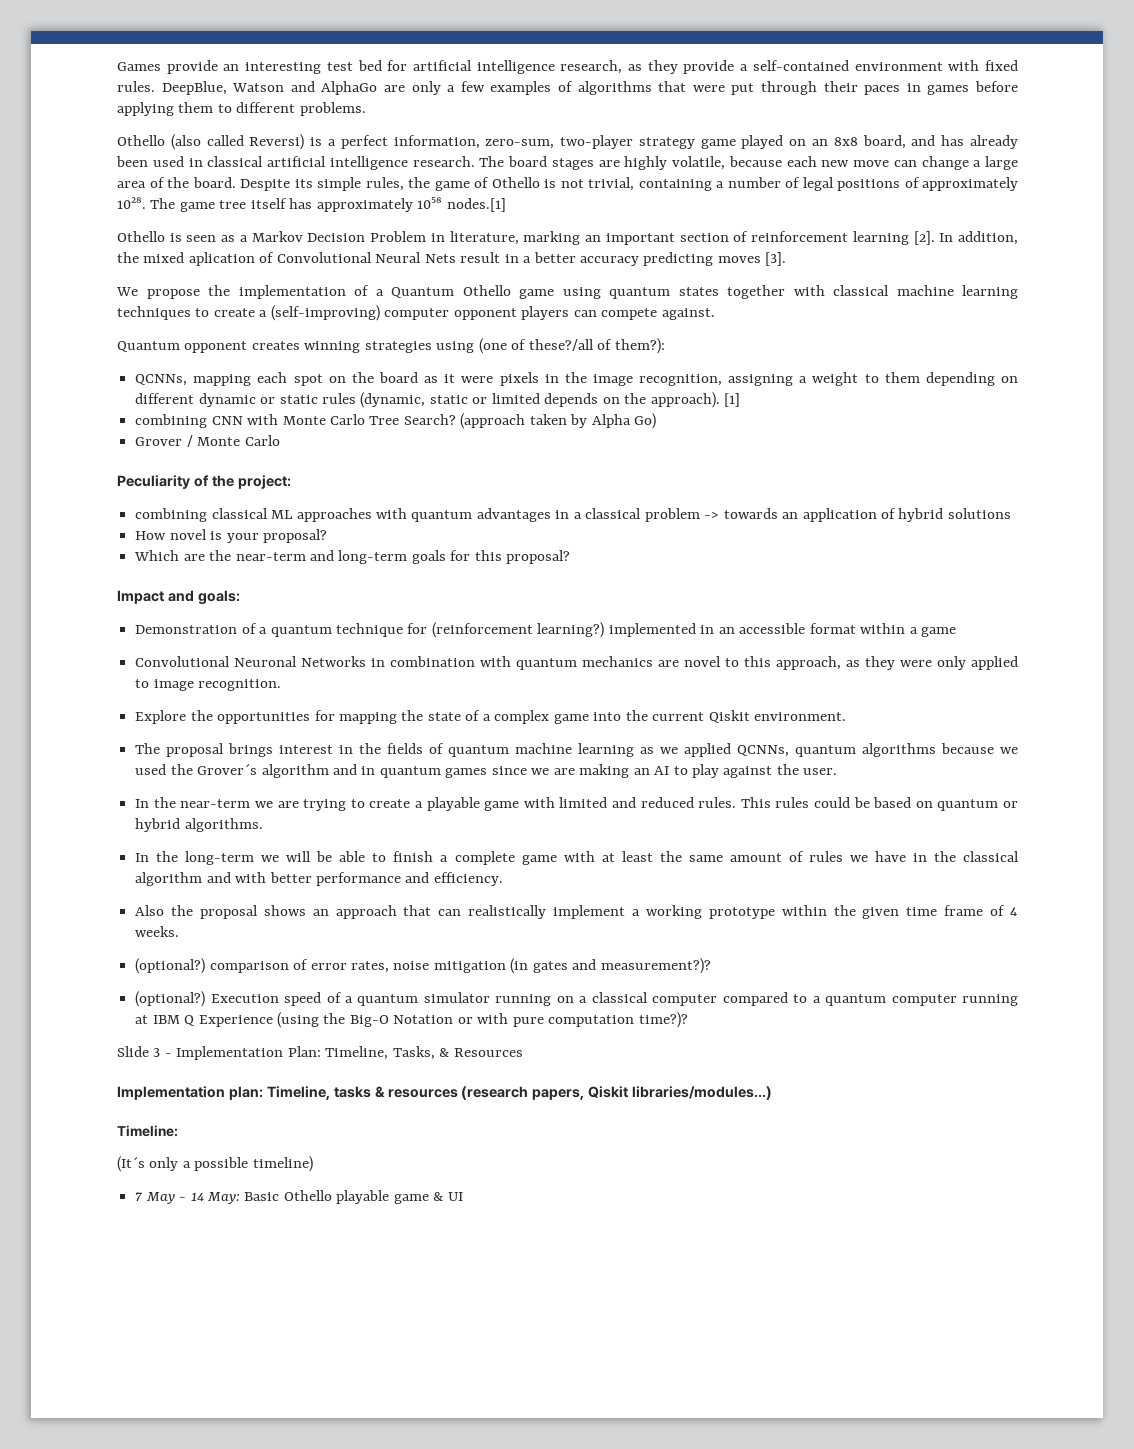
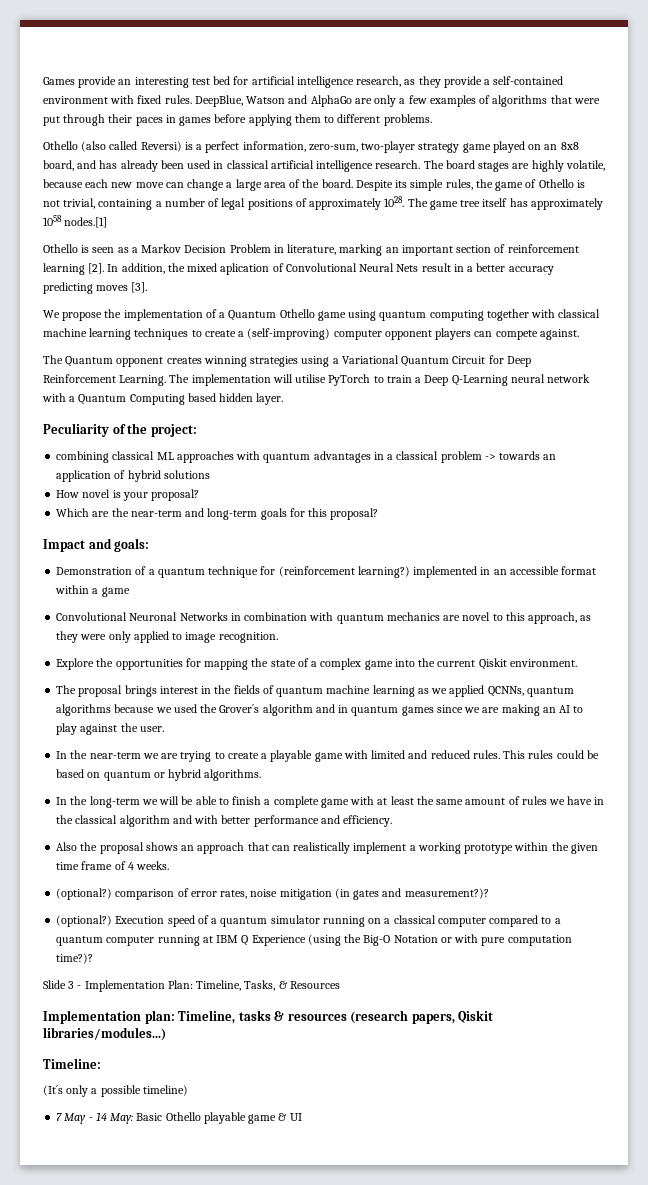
- We propose the implementation of a Quantum Othello game using quantum states together with classical machine learning techniques to create a (self-improving) computer opponent players can compete against.
+ We propose the implementation of a Quantum Othello game using quantum computing together with classical machine learning techniques to create a (self-improving) computer opponent players can compete against.
- Quantum opponent creates winning strategies using (one of these?/all of them?):
- QCNNs, mapping each spot on the board as it were pixels in the image recognition, assigning a weight to them depending on different dynamic or static rules (dynamic, static or limited depends on the approach). [1]
- combining CNN with Monte Carlo Tree Search? (approach taken by Alpha Go)
- Grover / Monte Carlo
+ The Quantum opponent creates winning strategies using a Variational Quantum Circuit for Deep Reinforcement Learning. The implementation will utilise PyTorch to train a Deep Q-Learning neural network with a Quantum Computing based hidden layer.

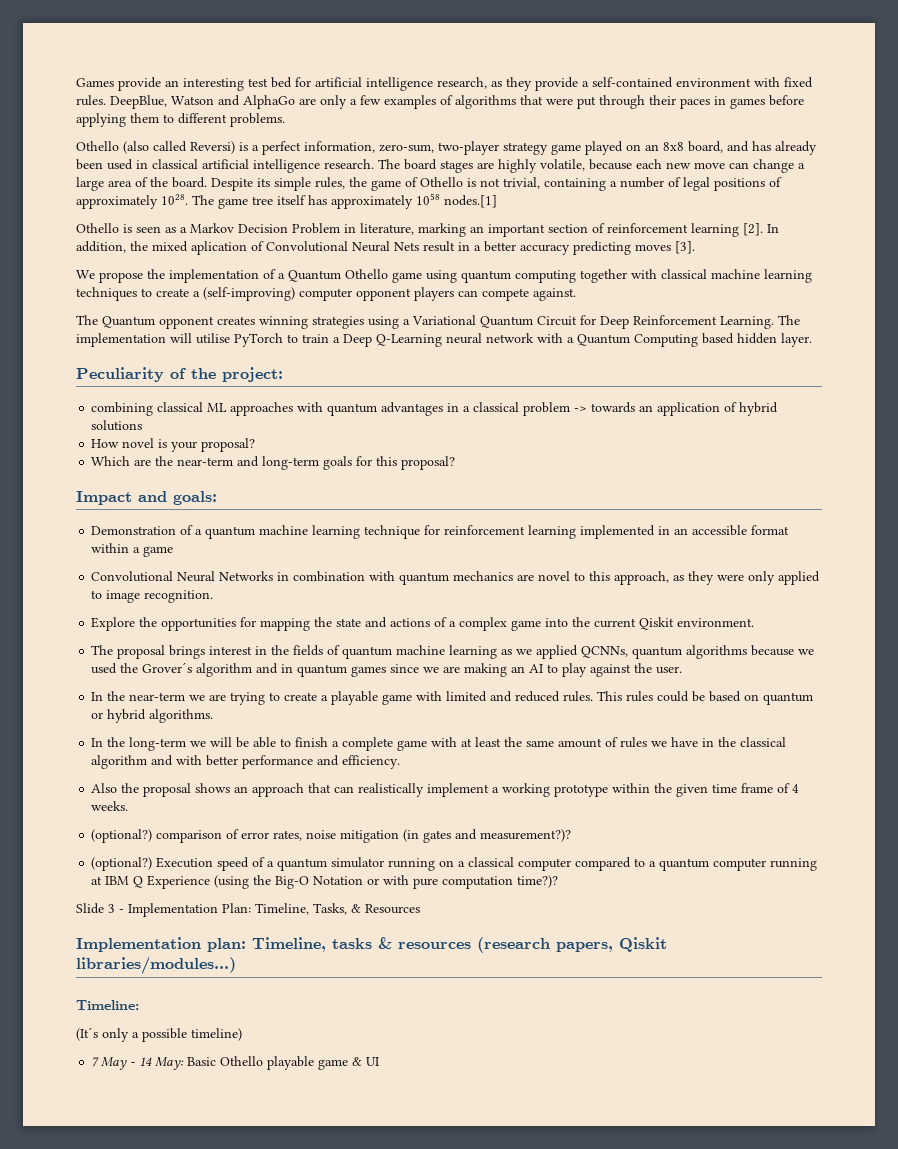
- Demonstration of a quantum technique for (reinforcement learning?) implemented in an accessible format within a game
+ Demonstration of a quantum machine learning technique for reinforcement learning implemented in an accessible format within a game
- Convolutional Neuronal Networks in combination with quantum mechanics are novel to this approach, as they were only applied to image recognition.
+ Convolutional Neural Networks in combination with quantum mechanics are novel to this approach, as they were only applied to image recognition.
- Explore the opportunities for mapping the state of a complex game into the current Qiskit environment.
+ Explore the opportunities for mapping the state and actions of a complex game into the current Qiskit environment.

